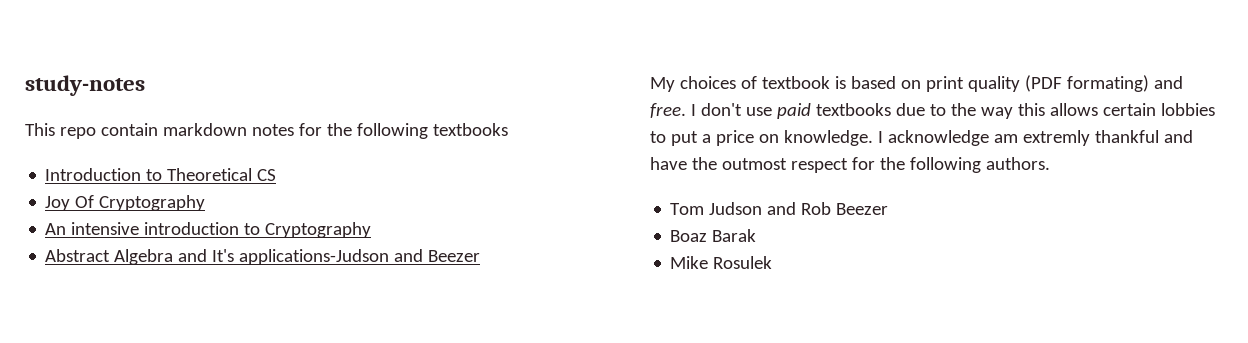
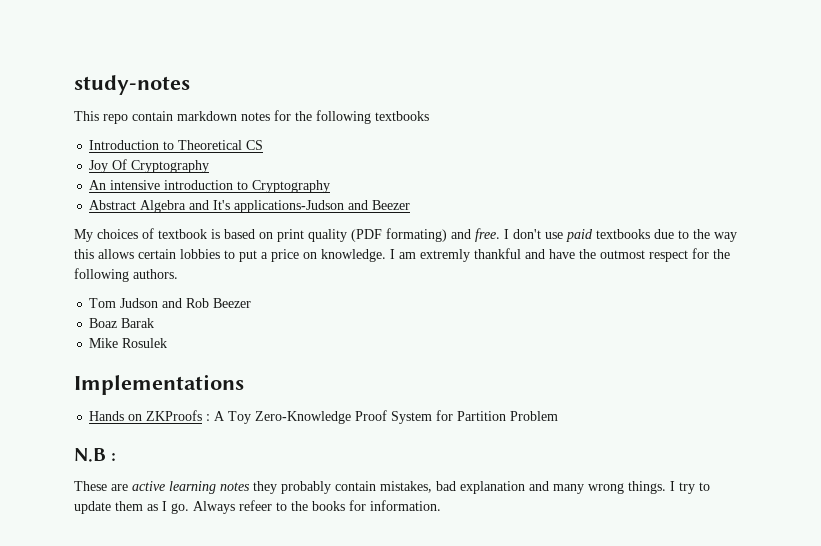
- I acknowledge am extremly thankful and have the outmost respect for the following authors.
+ I am extremly thankful and have the outmost respect for the following authors.
+ Implementations
+ Hands on ZKProofs : A Toy Zero-Knowledge Proof System for Partition Problem
+ N.B :
+ These are active learning notes they probably contain mistakes, bad explanation and many wrong things. I try to update them as I go. Always refeer to the books for information.

